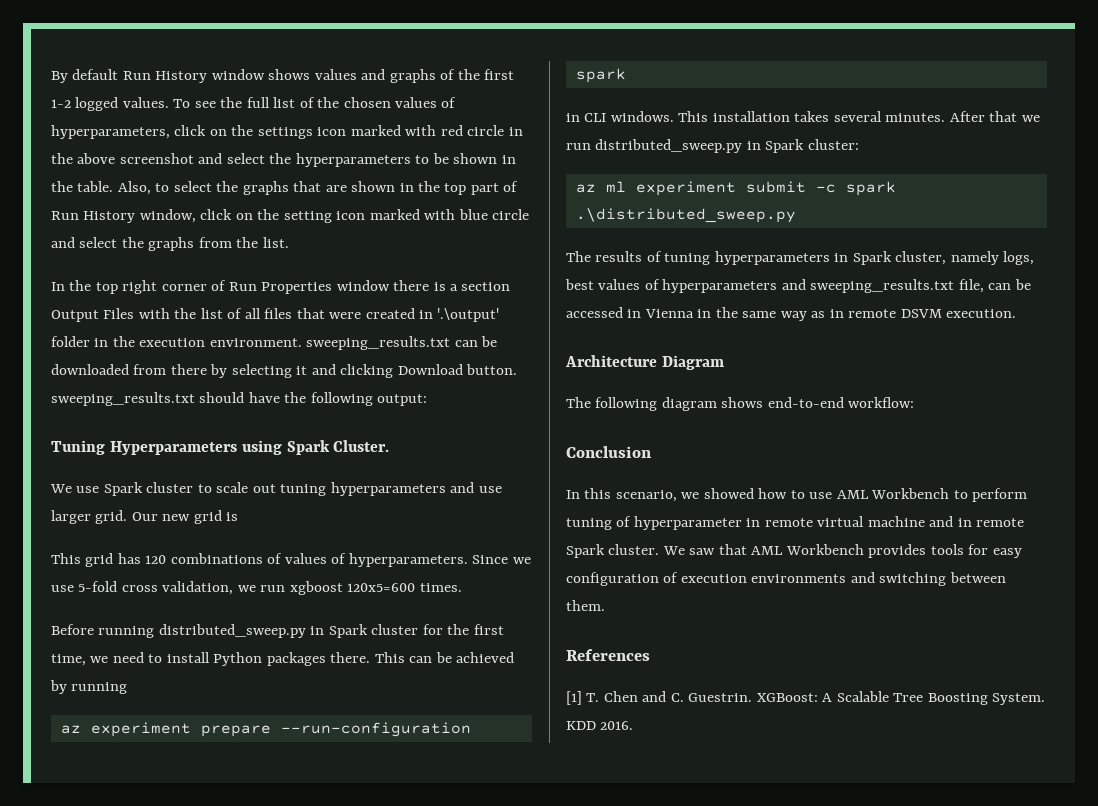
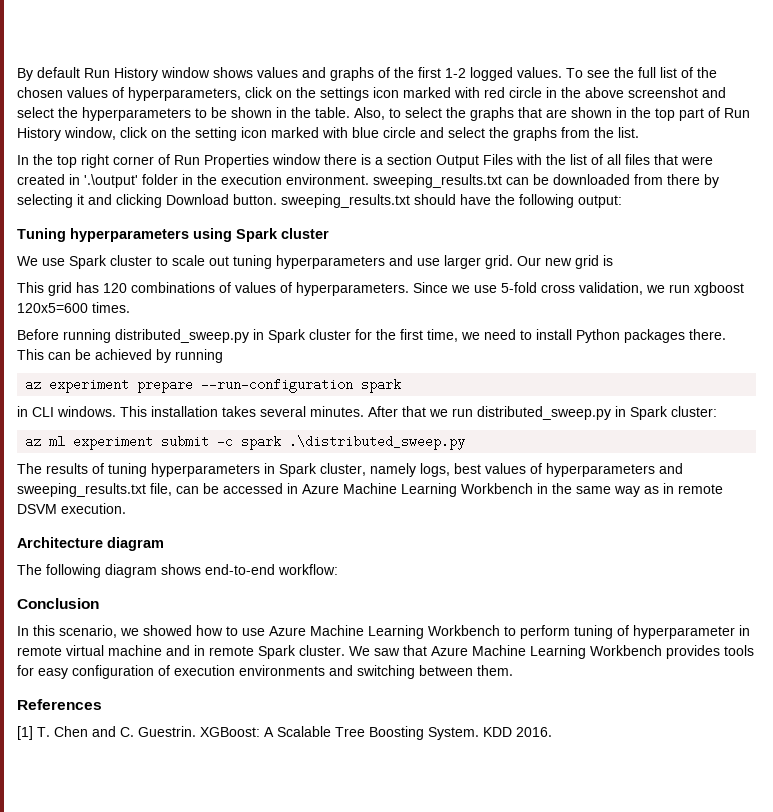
- Tuning Hyperparameters using Spark Cluster.
+ Tuning hyperparameters using Spark cluster
- The results of tuning hyperparameters in Spark cluster, namely logs, best values of hyperparameters and sweeping_results.txt file, can be accessed in Vienna in the same way as in remote DSVM execution.
+ The results of tuning hyperparameters in Spark cluster, namely logs, best values of hyperparameters and sweeping_results.txt file, can be accessed in Azure Machine Learning Workbench in the same way as in remote DSVM execution.
- Architecture Diagram
+ Architecture diagram
- In this scenario, we showed how to use AML Workbench to perform tuning of hyperparameter in remote virtual machine and in remote Spark cluster.
+ In this scenario, we showed how to use Azure Machine Learning Workbench to perform tuning of hyperparameter in remote virtual machine and in remote Spark cluster.
- We saw that AML Workbench provides tools for easy configuration of execution environments and switching between them.
+ We saw that Azure Machine Learning Workbench provides tools for easy configuration of execution environments and switching between them.

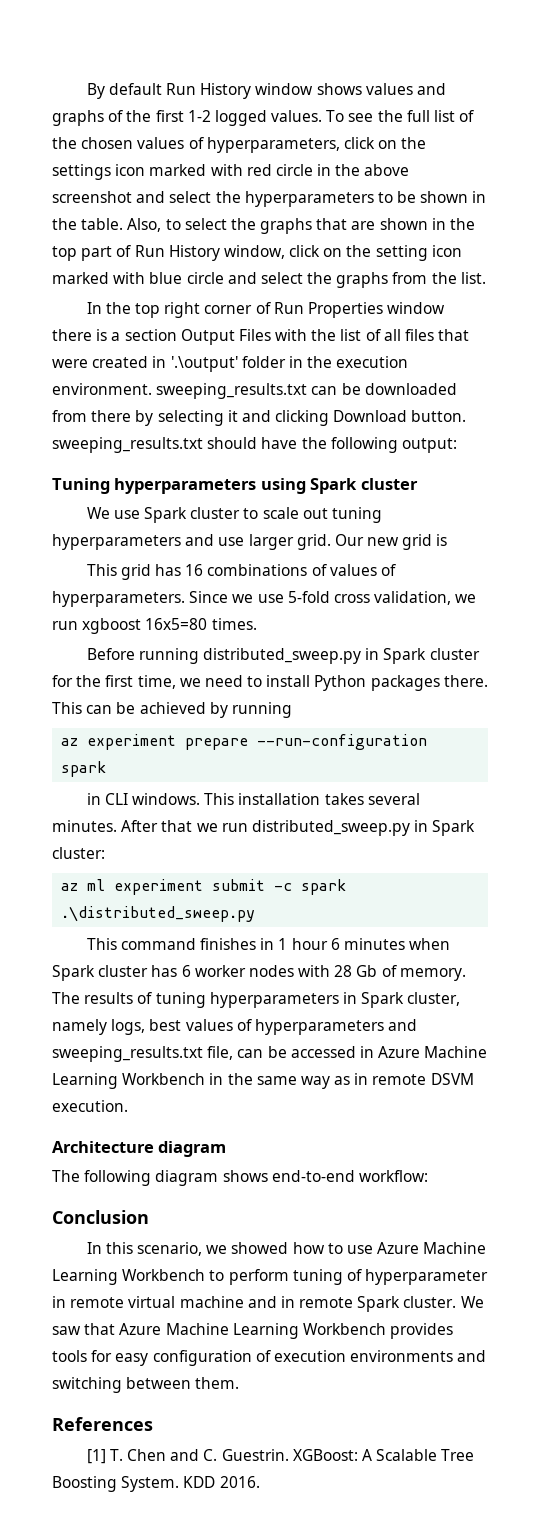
- This grid has 120 combinations of values of hyperparameters.
+ This grid has 16 combinations of values of hyperparameters.
- Since we use 5-fold cross validation, we run xgboost 120x5=600 times.
+ Since we use 5-fold cross validation, we run xgboost 16x5=80 times.
+ This command finishes in 1 hour 6 minutes when Spark cluster has 6 worker nodes with 28 Gb of memory.

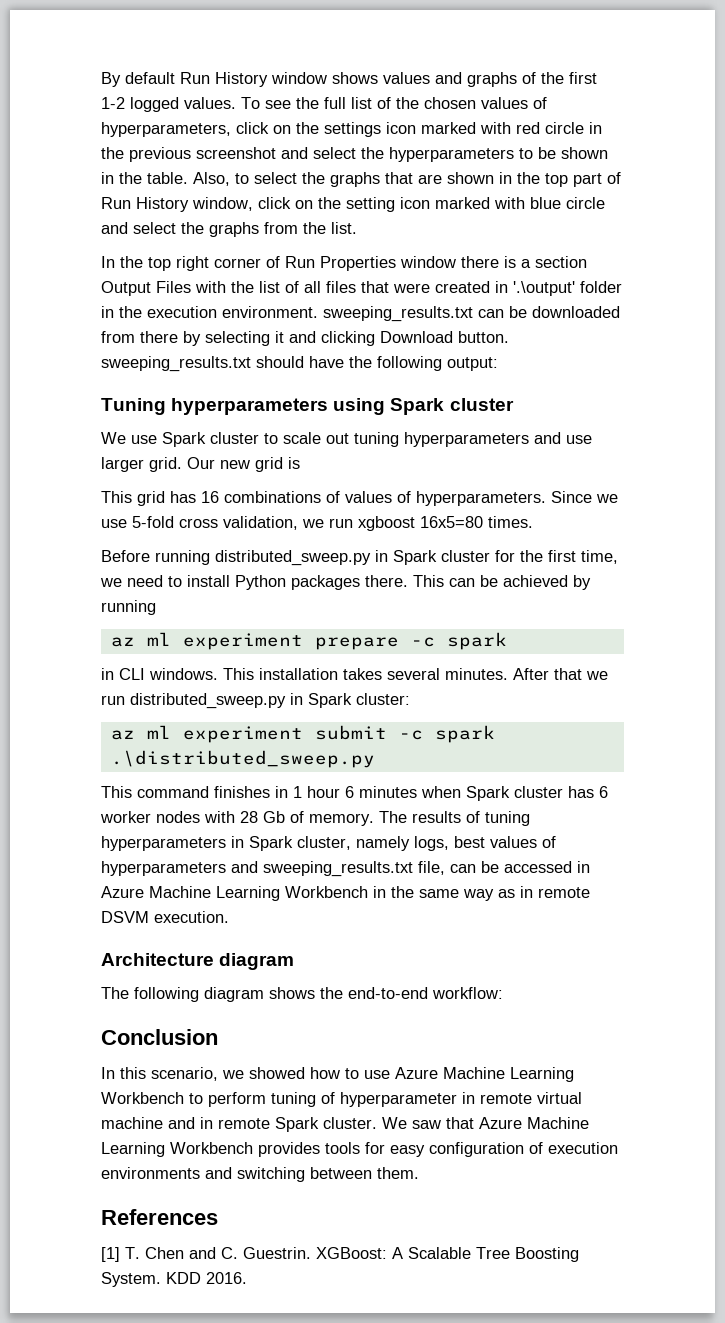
- To see the full list of the chosen values of hyperparameters, click on the settings icon marked with red circle in the above screenshot and select the hyperparameters to be shown in the table.
+ To see the full list of the chosen values of hyperparameters, click on the settings icon marked with red circle in the previous screenshot and select the hyperparameters to be shown in the table.
- az experiment prepare --run-configuration spark
+ az ml experiment prepare -c spark
- The following diagram shows end-to-end workflow:
+ The following diagram shows the end-to-end workflow:

